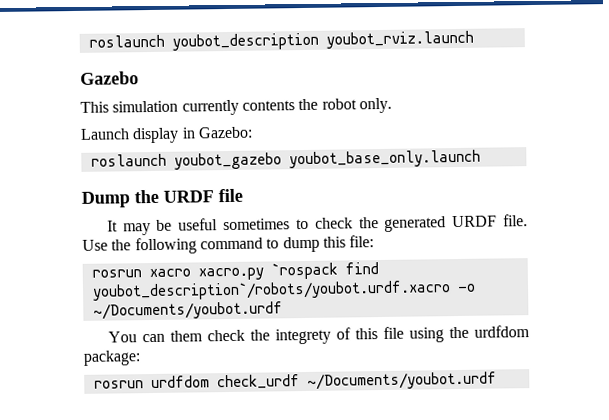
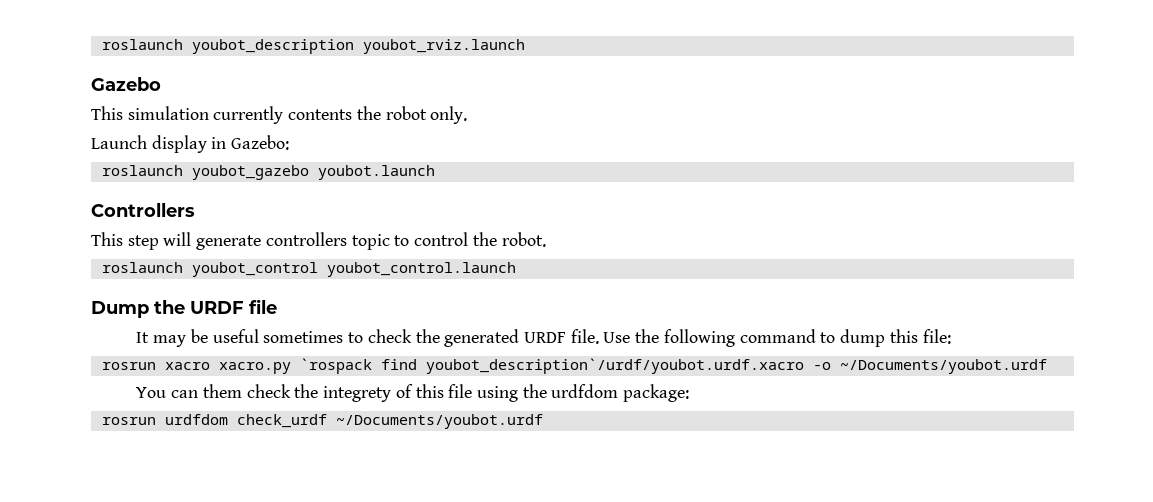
- roslaunch youbot_gazebo youbot_base_only.launch
+ roslaunch youbot_gazebo youbot.launch
+ Controllers
+ This step will generate controllers topic to control the robot.
+ roslaunch youbot_control youbot_control.launch
- rosrun xacro xacro.py `rospack find youbot_description`/robots/youbot.urdf.xacro -o ~/Documents/youbot.urdf
+ rosrun xacro xacro.py `rospack find youbot_description`/urdf/youbot.urdf.xacro -o ~/Documents/youbot.urdf

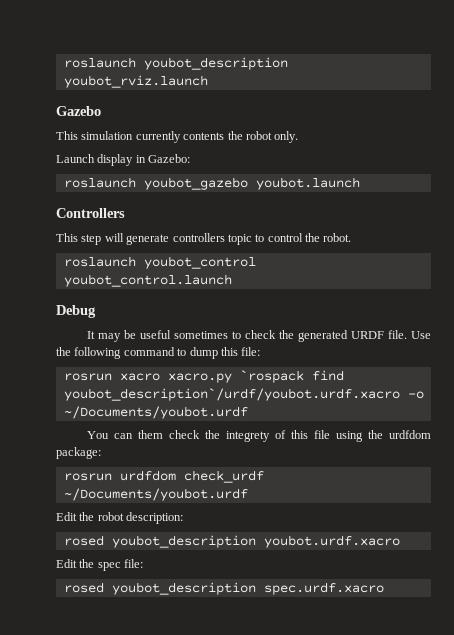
- Dump the URDF file
+ Debug
+ Edit the robot description:
+ rosed youbot_description youbot.urdf.xacro
+ Edit the spec file:
+ rosed youbot_description spec.urdf.xacro

